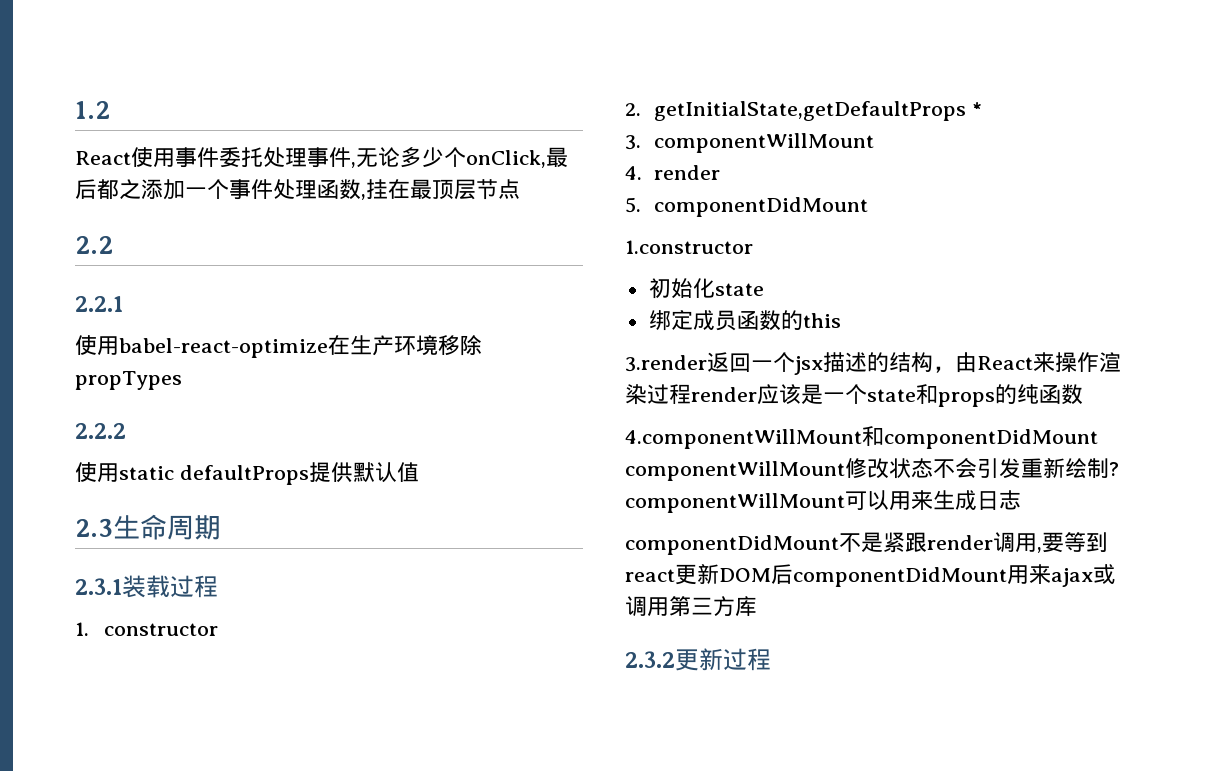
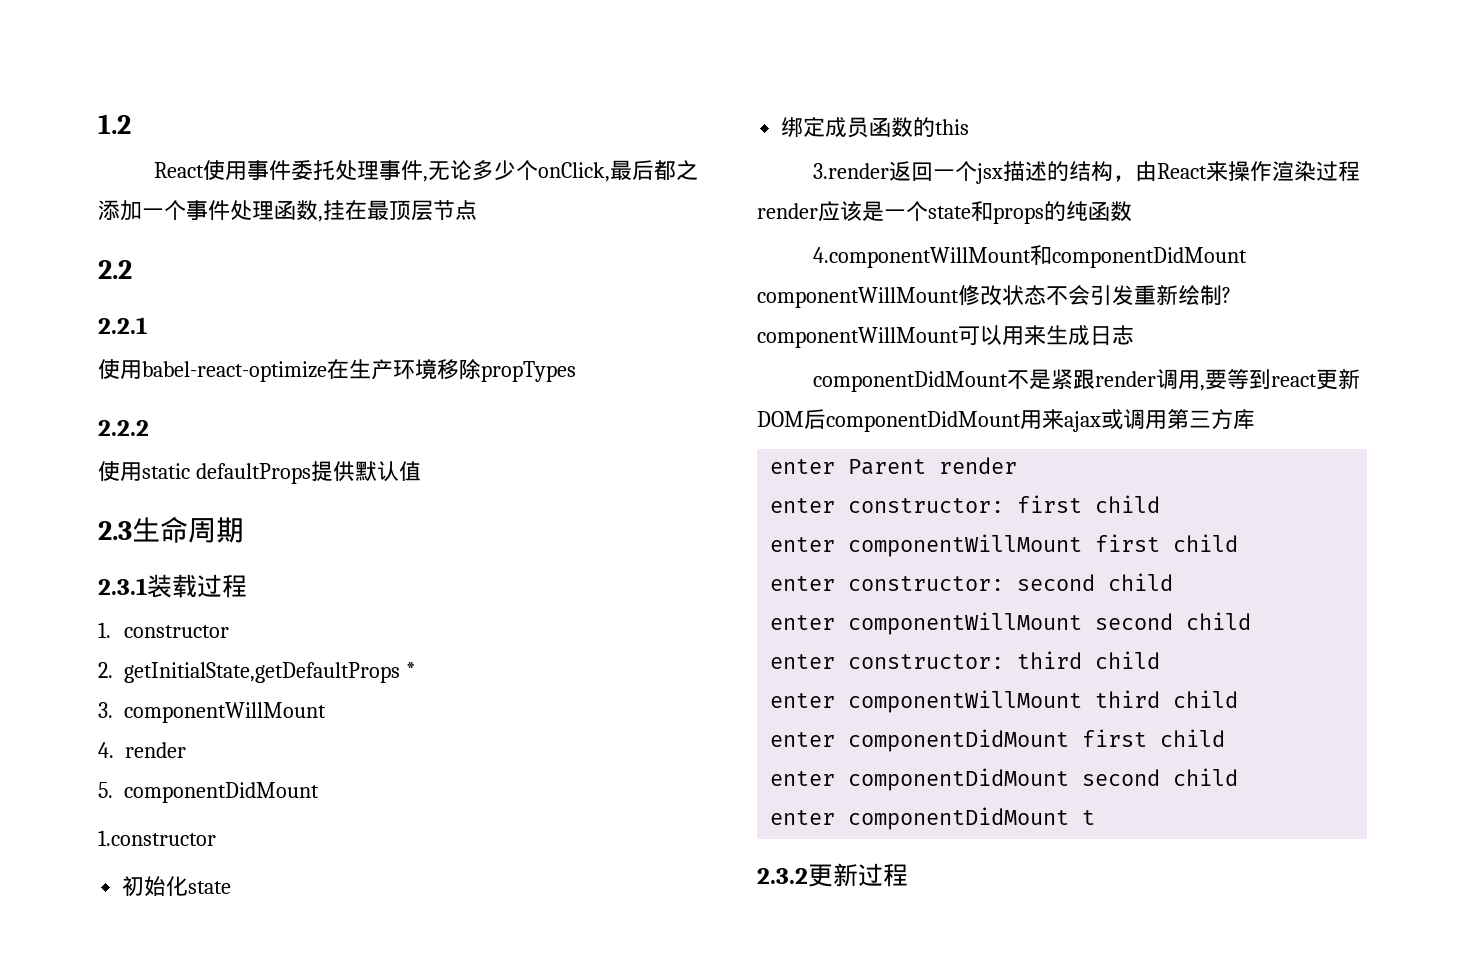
+ enter Parent render
+ enter constructor: first child
+ enter componentWillMount first child
+ enter constructor: second child
+ enter componentWillMount second child
+ enter constructor: third child
+ enter componentWillMount third child
+ enter componentDidMount first child
+ enter componentDidMount second child
+ enter componentDidMount t

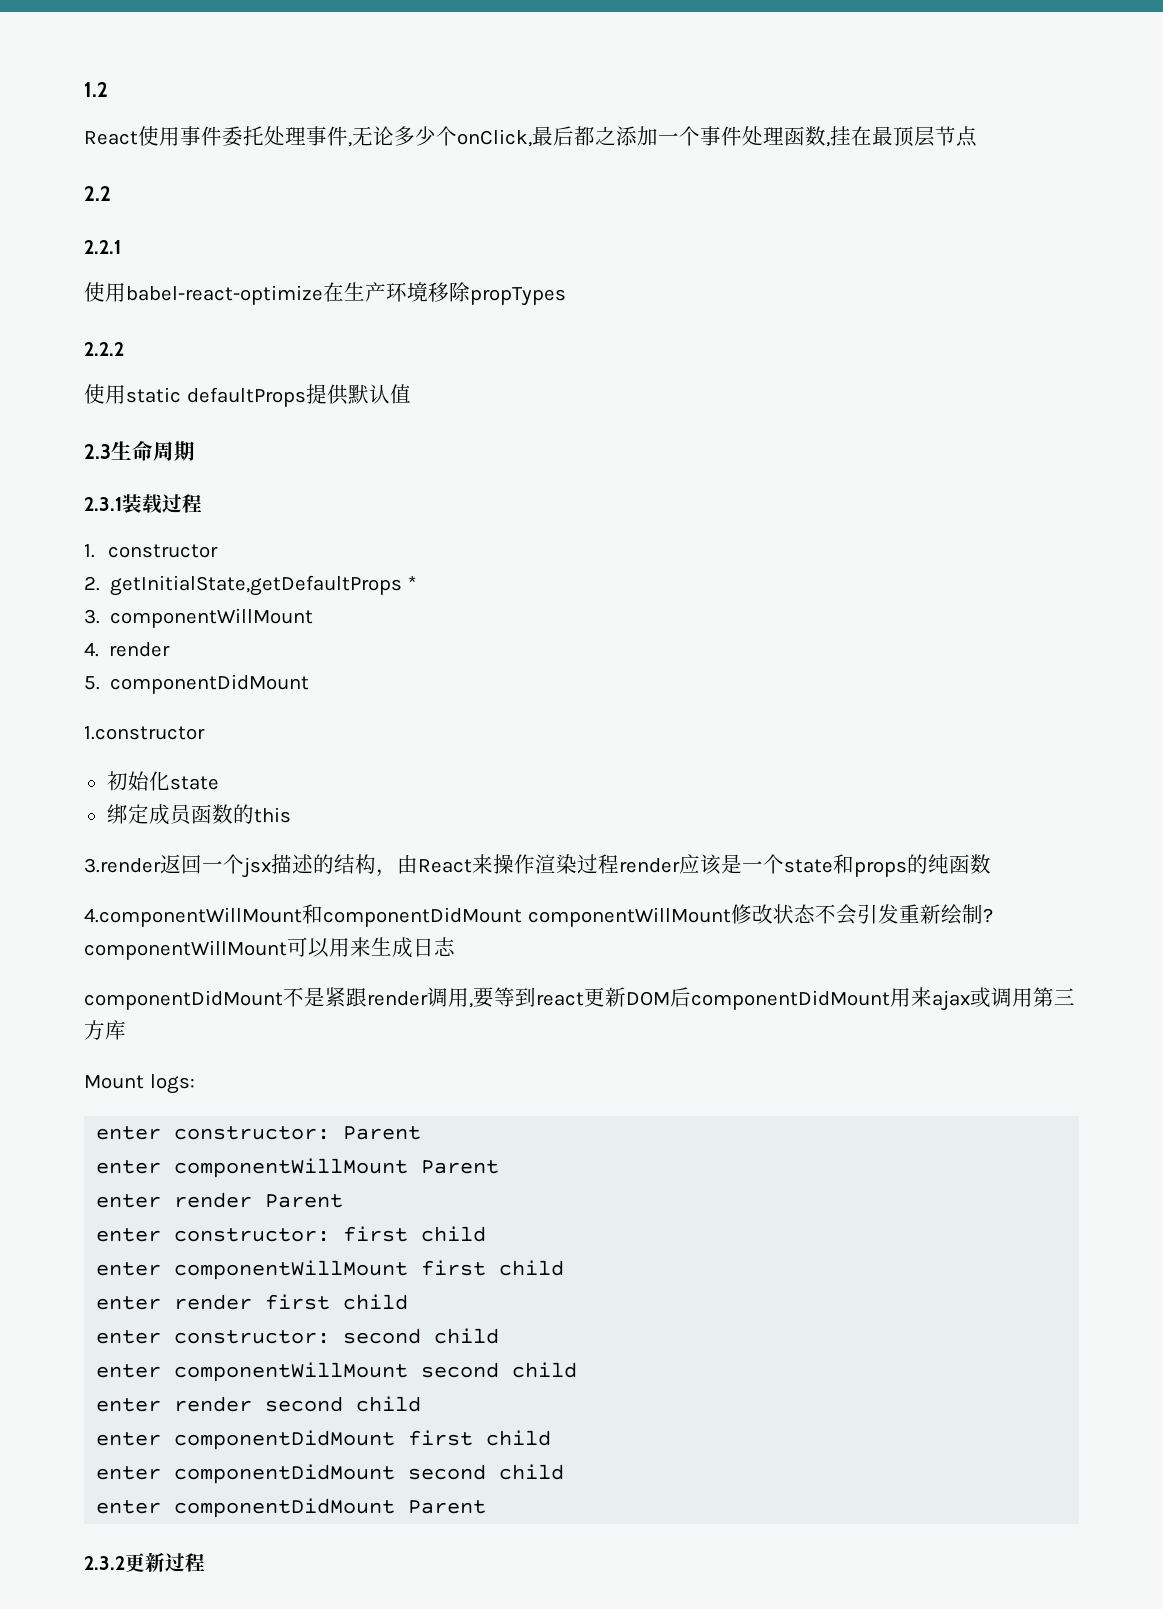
- enter Parent render
+ Mount logs:
+ enter constructor: Parent
+ enter componentWillMount Parent
+ enter render Parent
+ enter render first child
- enter constructor: third child
- enter componentWillMount third child
+ enter render second child
- enter componentDidMount t
+ enter componentDidMount Parent

